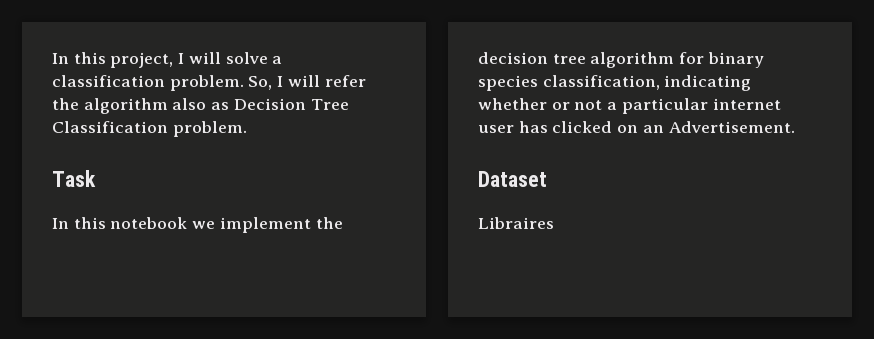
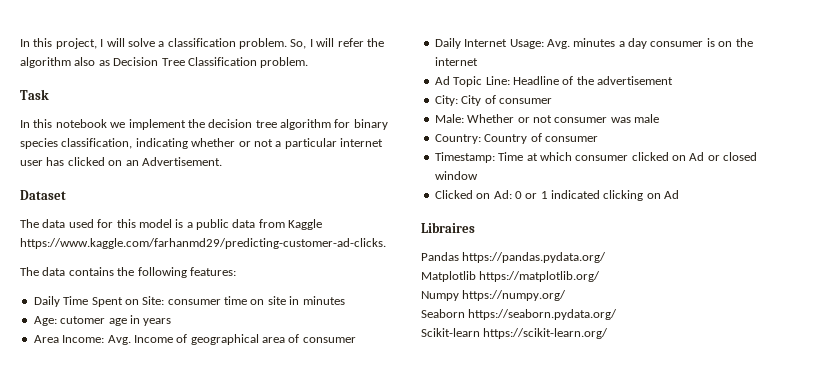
+ The data used for this model is a public data from Kaggle https://www.kaggle.com/farhanmd29/predicting-customer-ad-clicks.
+ The data contains the following features:
+ Daily Time Spent on Site: consumer time on site in minutes
+ Age: cutomer age in years
+ Area Income: Avg. Income of geographical area of consumer
+ Daily Internet Usage: Avg. minutes a day consumer is on the internet
+ Ad Topic Line: Headline of the advertisement
+ City: City of consumer
+ Male: Whether or not consumer was male
+ Country: Country of consumer
+ Timestamp: Time at which consumer clicked on Ad or closed window
+ Clicked on Ad: 0 or 1 indicated clicking on Ad
  Libraires
+ Pandas https://pandas.pydata.org/
+ Matplotlib https://matplotlib.org/
+ Numpy https://numpy.org/
+ Seaborn https://seaborn.pydata.org/
+ Scikit-learn https://scikit-learn.org/

